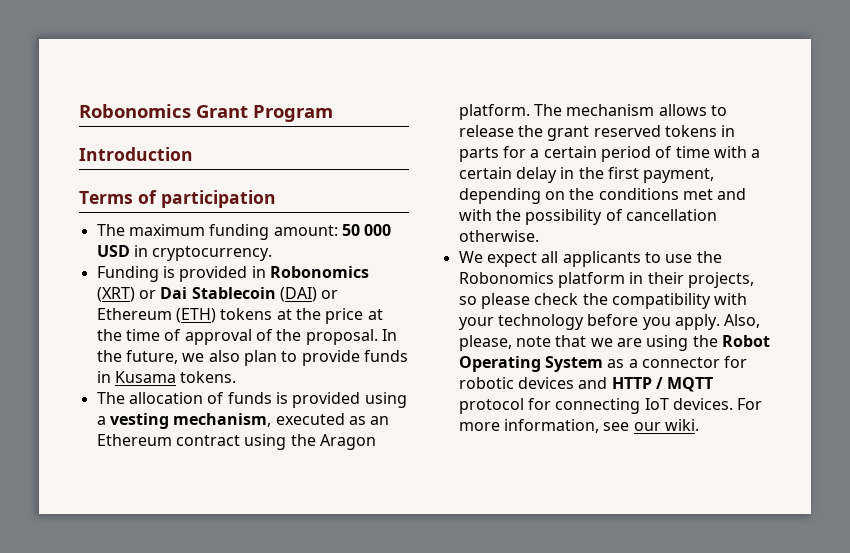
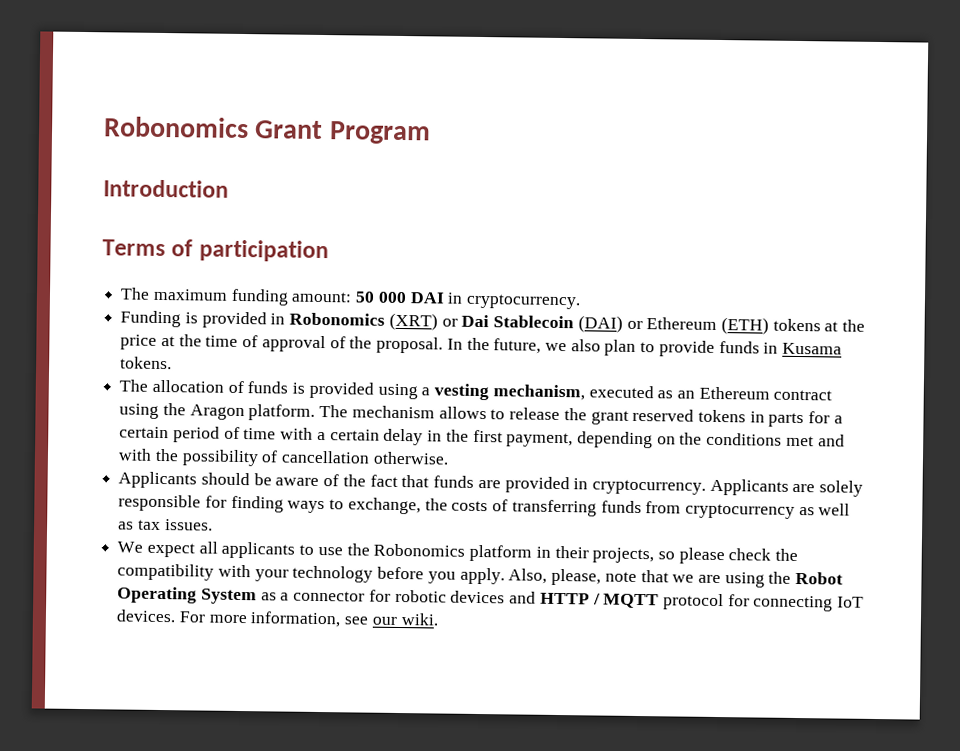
- The maximum funding amount: 50 000 USD in cryptocurrency.
+ The maximum funding amount: 50 000 DAI in cryptocurrency.
+ Applicants should be aware of the fact that funds are provided in cryptocurrency. Applicants are solely responsible for finding ways to exchange, the costs of transferring funds from cryptocurrency as well as tax issues.

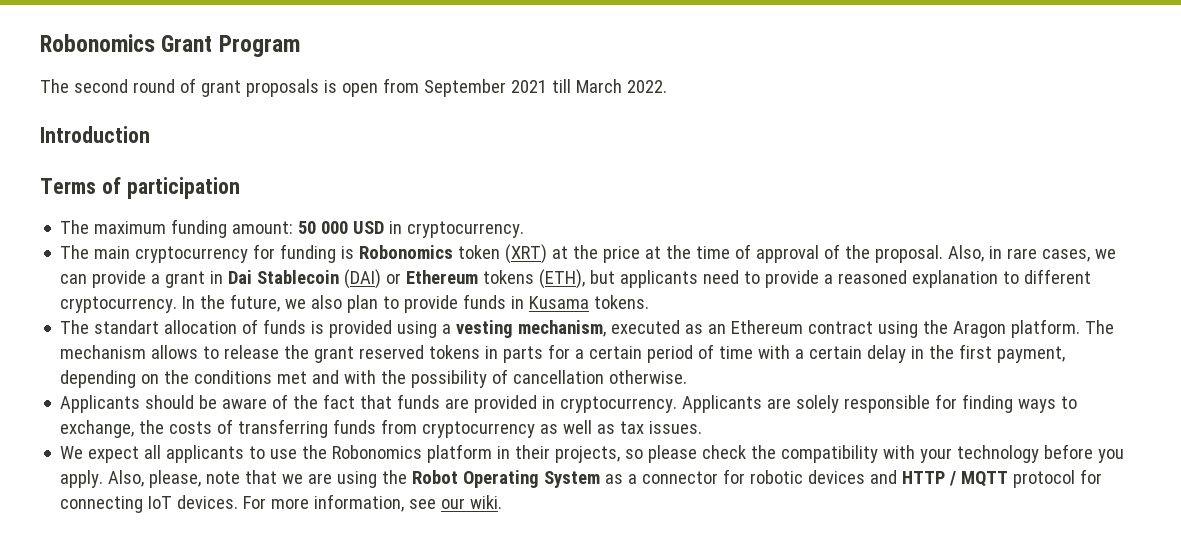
+ The second round of grant proposals is open from September 2021 till March 2022.
- The maximum funding amount: 50 000 DAI in cryptocurrency.
+ The maximum funding amount: 50 000 USD in cryptocurrency.
- Funding is provided in Robonomics (XRT) or Dai Stablecoin (DAI) or Ethereum (ETH) tokens at the price at the time of approval of the proposal.
+ The main cryptocurrency for funding is Robonomics token (XRT) at the price at the time of approval of the proposal.
+ Also, in rare cases, we can provide a grant in Dai Stablecoin (DAI) or Ethereum tokens (ETH), but applicants need to provide a reasoned explanation to different cryptocurrency.
- The allocation of funds is provided using a vesting mechanism, executed as an Ethereum contract using the Aragon platform.
+ The standart allocation of funds is provided using a vesting mechanism, executed as an Ethereum contract using the Aragon platform.

